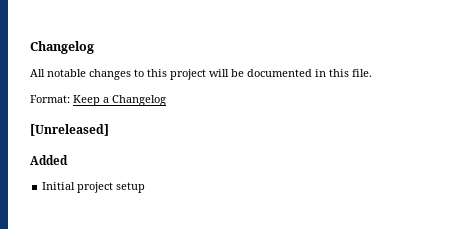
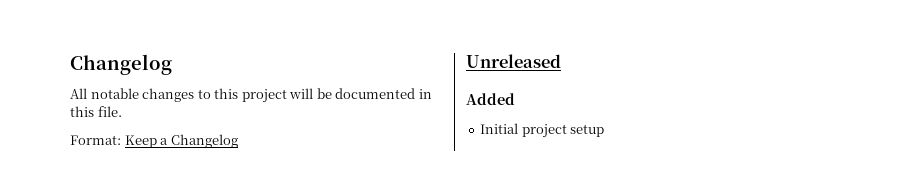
- [Unreleased]
+ Unreleased

